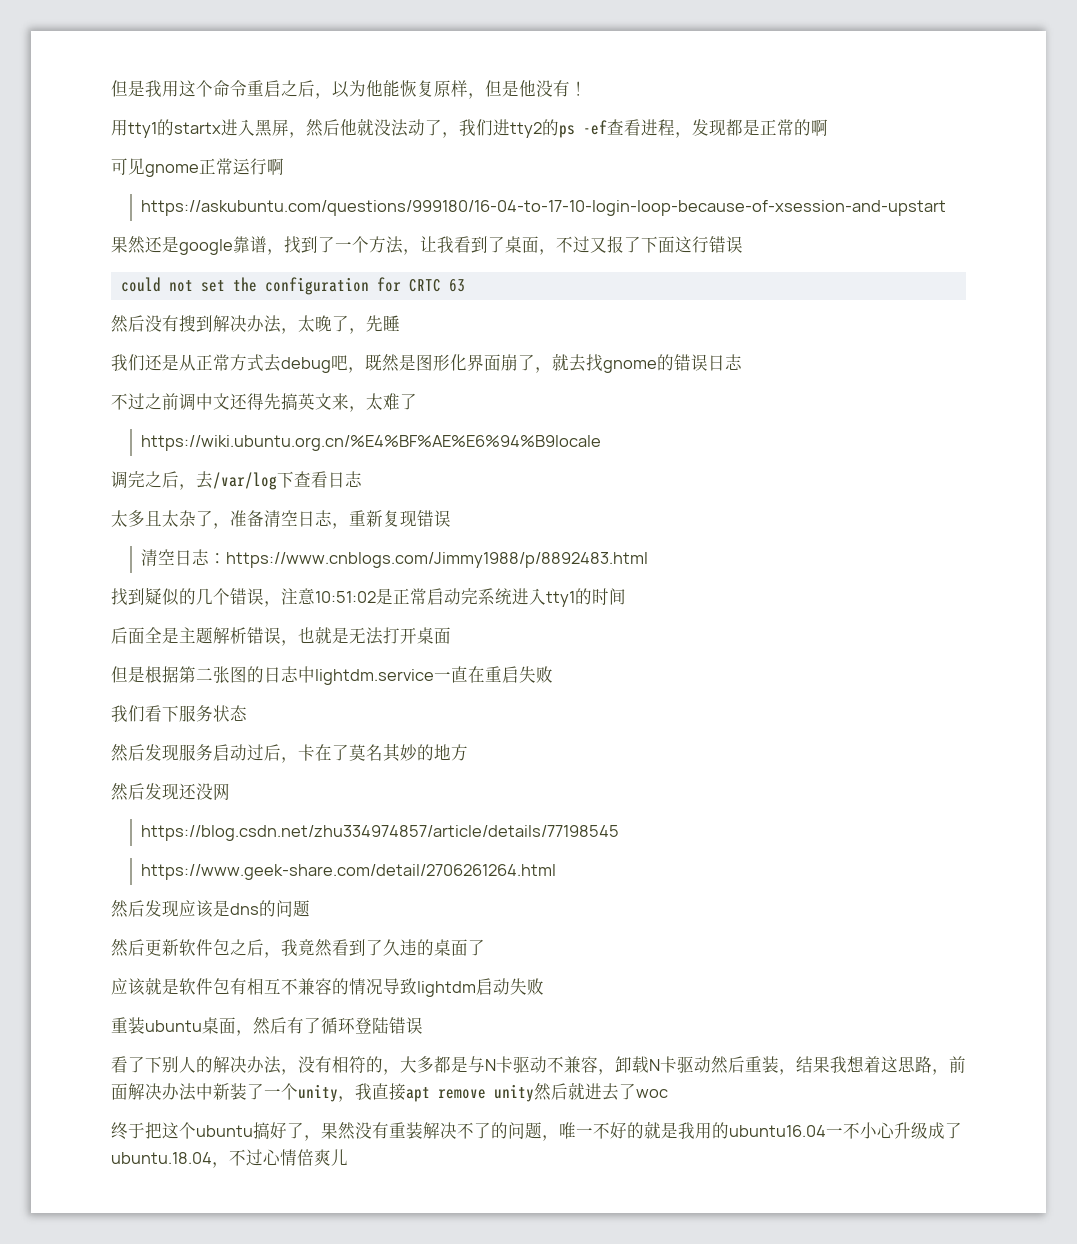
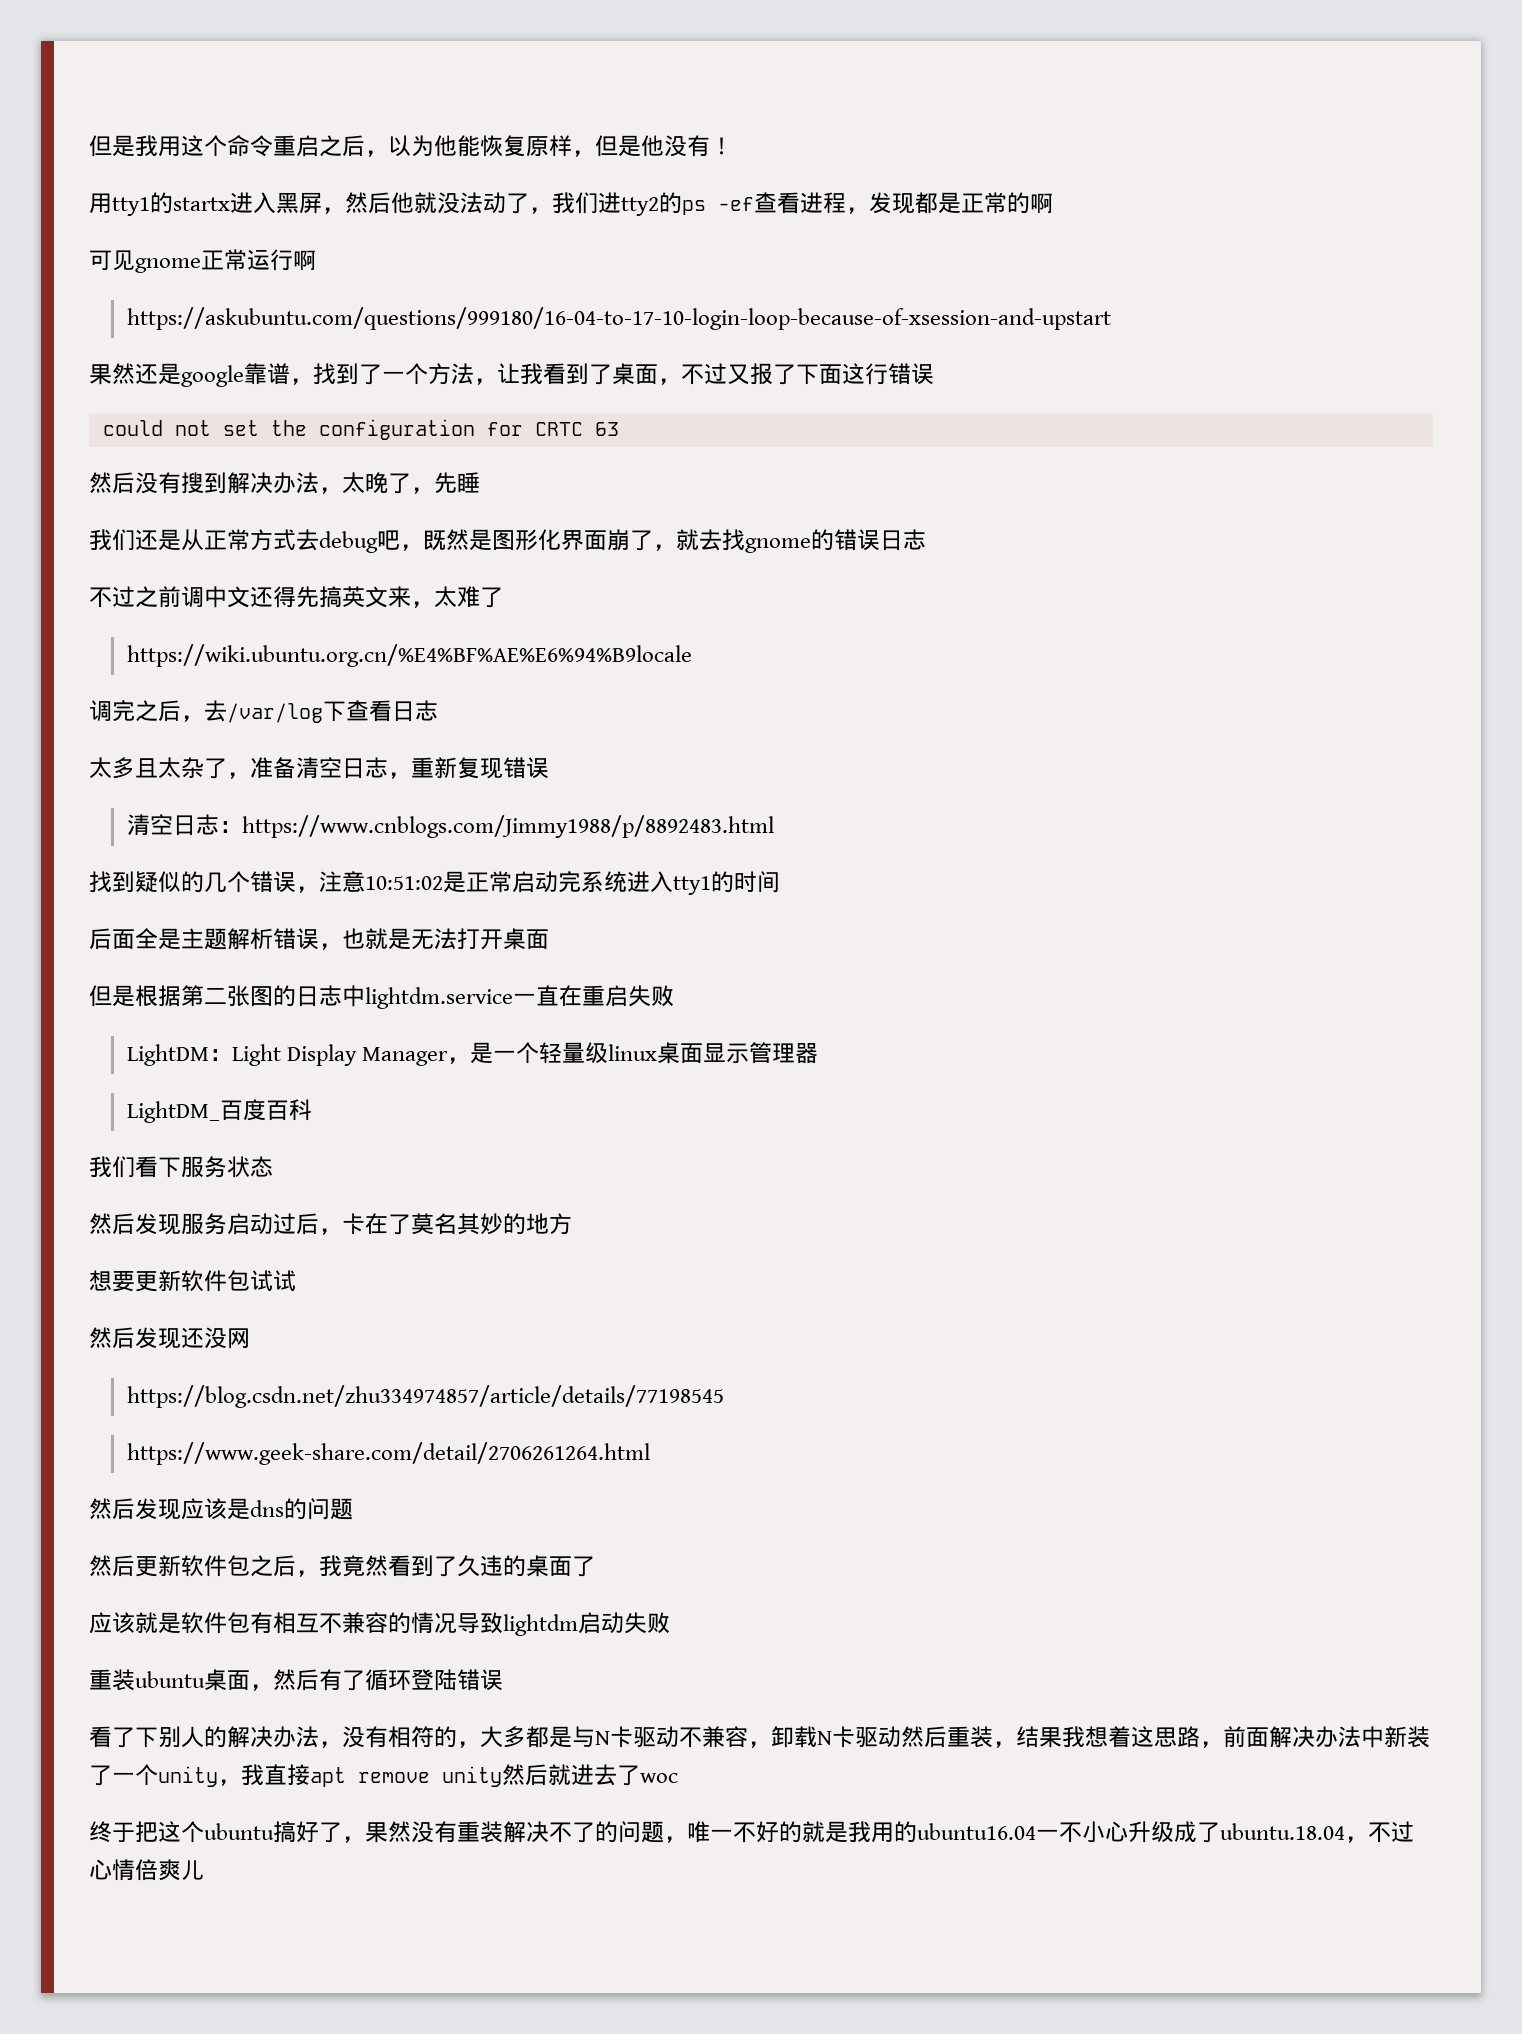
+ LightDM：Light Display Manager，是一个轻量级linux桌面显示管理器
+ LightDM_百度百科
+ 想要更新软件包试试

